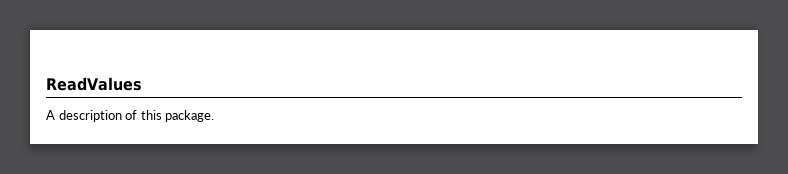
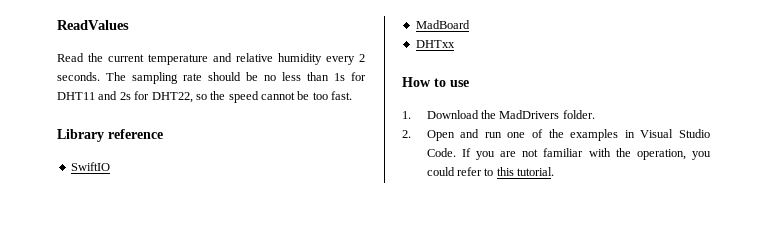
- A description of this package.
+ Read the current temperature and relative humidity every 2 seconds. The sampling rate should be no less than 1s for DHT11 and 2s for DHT22, so the speed cannot be too fast.
+ Library reference
+ SwiftIO
+ MadBoard
+ DHTxx
+ How to use
+ 1. Download the MadDrivers folder.
+ 2. Open and run one of the examples in Visual Studio Code. If you are not familiar with the operation, you could refer to this tutorial.

